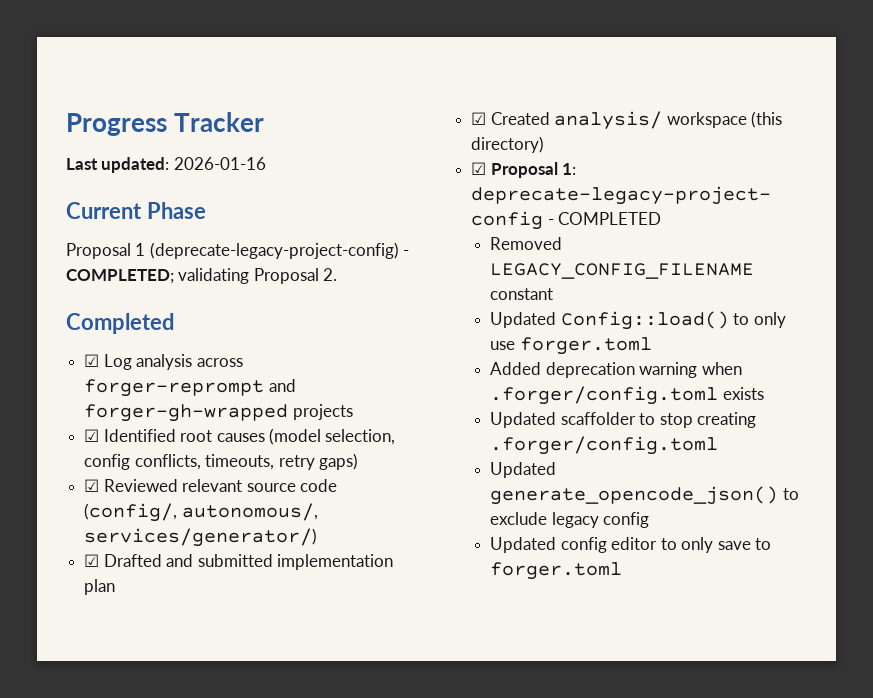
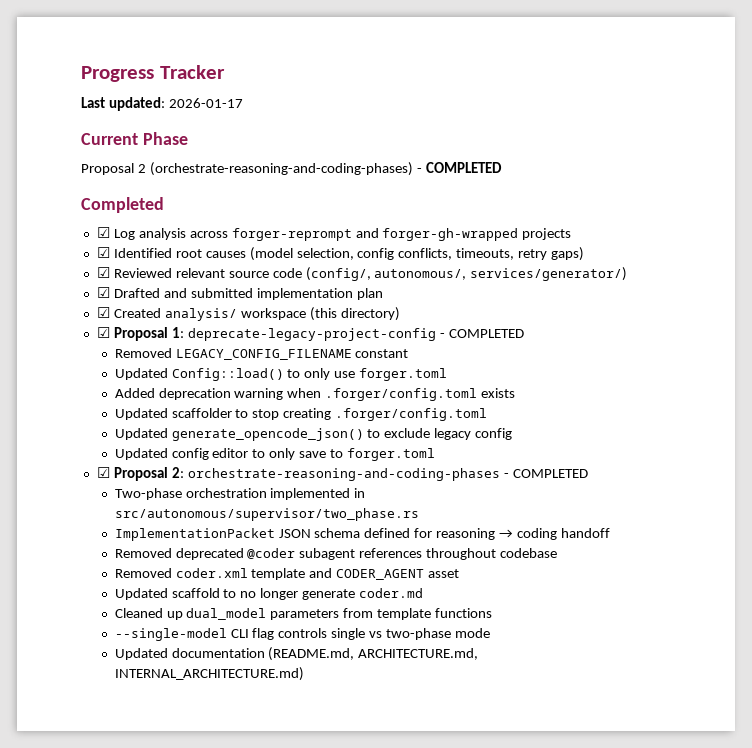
- Last updated: 2026-01-16
+ Last updated: 2026-01-17
- Proposal 1 (deprecate-legacy-project-config) - COMPLETED; validating Proposal 2.
+ Proposal 2 (orchestrate-reasoning-and-coding-phases) - COMPLETED
+ ☑ Proposal 2: orchestrate-reasoning-and-coding-phases - COMPLETED
+ Two-phase orchestration implemented in src/autonomous/supervisor/two_phase.rs
+ ImplementationPacket JSON schema defined for reasoning → coding handoff
+ Removed deprecated @coder subagent references throughout codebase
+ Removed coder.xml template and CODER_AGENT asset
+ Updated scaffold to no longer generate coder.md
+ Cleaned up dual_model parameters from template functions
+ --single-model CLI flag controls single vs two-phase mode
+ Updated documentation (README.md, ARCHITECTURE.md, INTERNAL_ARCHITECTURE.md)

